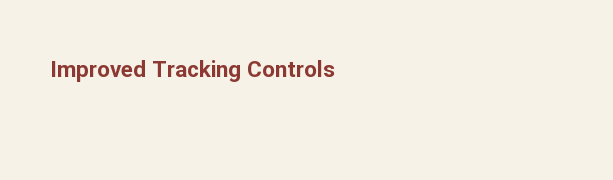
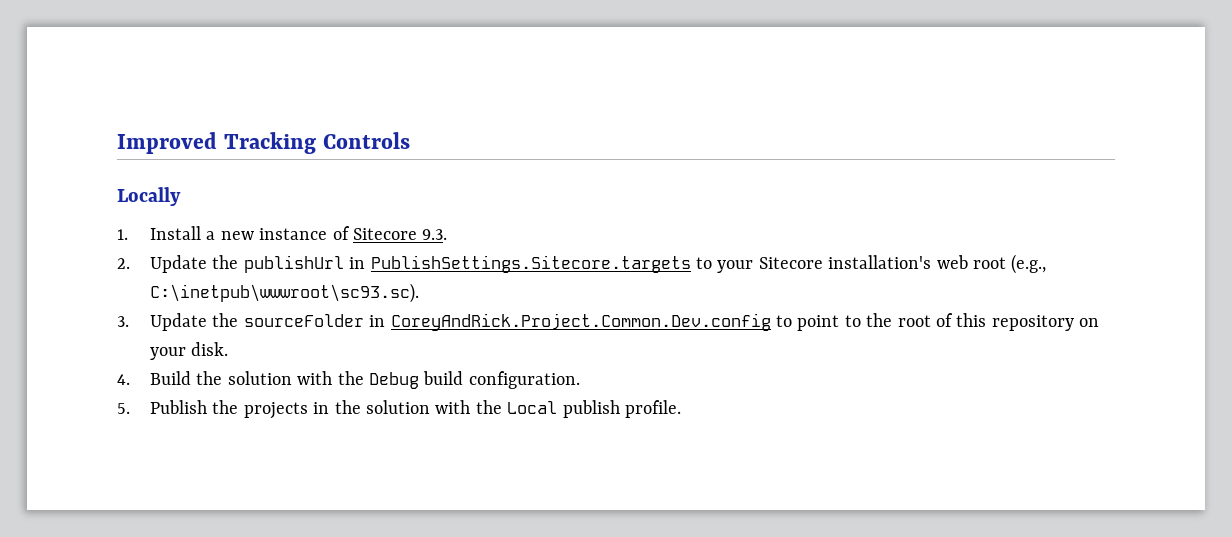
+ Locally
+ 1. Install a new instance of Sitecore 9.3.
+ 2. Update the publishUrl in PublishSettings.Sitecore.targets to your Sitecore installation's web root (e.g., C:\inetpub\wwwroot\sc93.sc).
+ 3. Update the sourceFolder in CoreyAndRick.Project.Common.Dev.config to point to the root of this repository on your disk.
+ 4. Build the solution with the Debug build configuration.
+ 5. Publish the projects in the solution with the Local publish profile.

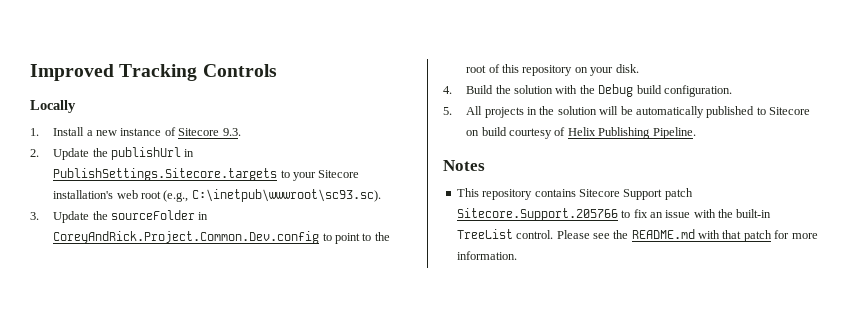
- 5. Publish the projects in the solution with the Local publish profile.
+ 5. All projects in the solution will be automatically published to Sitecore on build courtesy of Helix Publishing Pipeline.
+ Notes
+ This repository contains Sitecore Support patch Sitecore.Support.205766 to fix an issue with the built-in TreeList control. Please see the README.md with that patch for more information.

